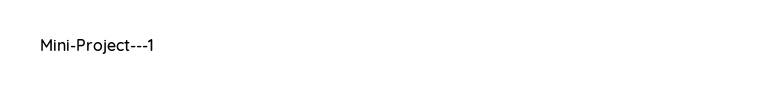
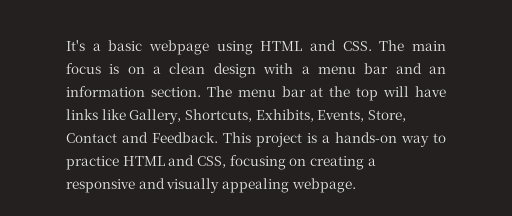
- Mini-Project---1
+ It's a basic webpage using HTML and CSS. The main focus is on a clean design with a menu bar and an information section. The menu bar at the top will have links like Gallery, Shortcuts, Exhibits, Events, Store, Contact and Feedback. This project is a hands-on way to practice HTML and CSS, focusing on creating a responsive and visually appealing webpage.

